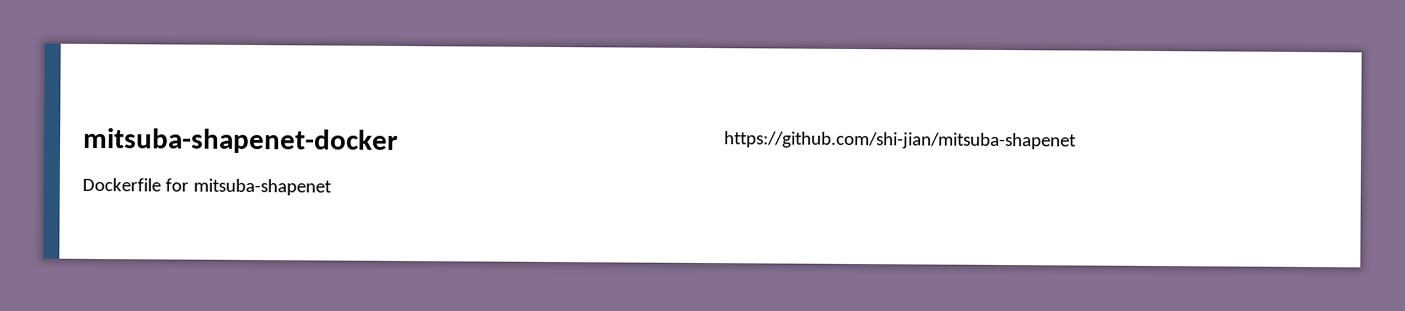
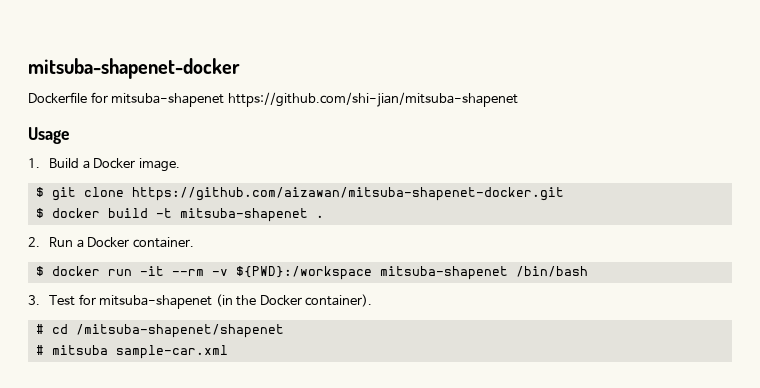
+ Usage
+ 1. Build a Docker image.
+ $ git clone https://github.com/aizawan/mitsuba-shapenet-docker.git
+ $ docker build -t mitsuba-shapenet .
+ 2. Run a Docker container.
+ $ docker run -it --rm -v ${PWD}:/workspace mitsuba-shapenet /bin/bash
+ 3. Test for mitsuba-shapenet (in the Docker container).
+ # cd /mitsuba-shapenet/shapenet
+ # mitsuba sample-car.xml

